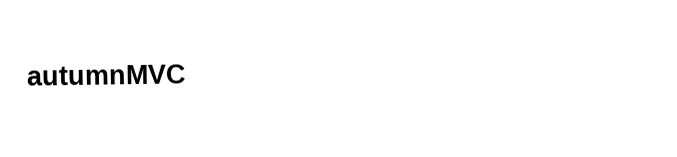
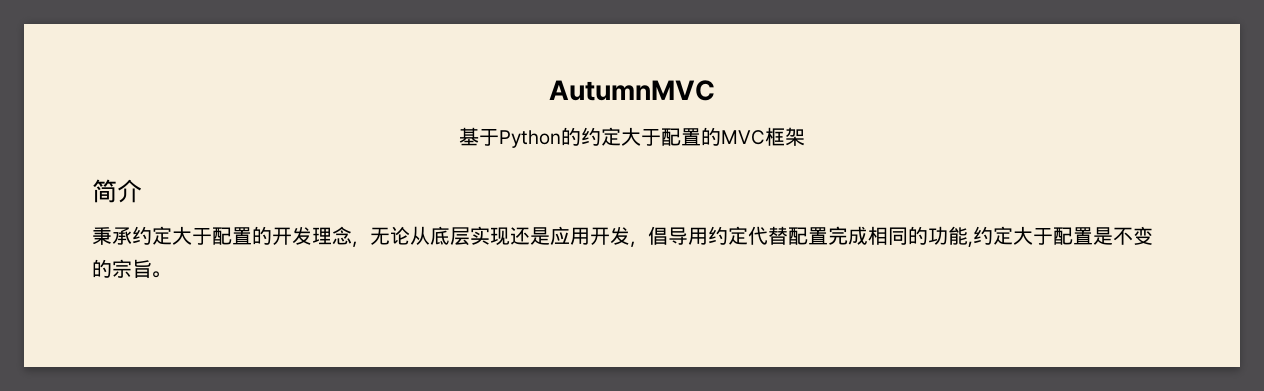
- autumnMVC
+ AutumnMVC
+ 基于Python的约定大于配置的MVC框架
+ 简介
+ 秉承约定大于配置的开发理念，无论从底层实现还是应用开发，倡导用约定代替配置完成相同的功能,约定大于配置是不变的宗旨。

